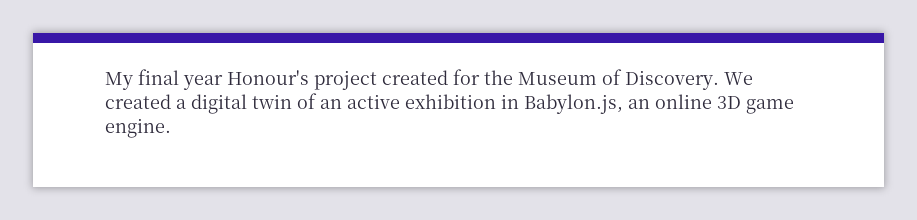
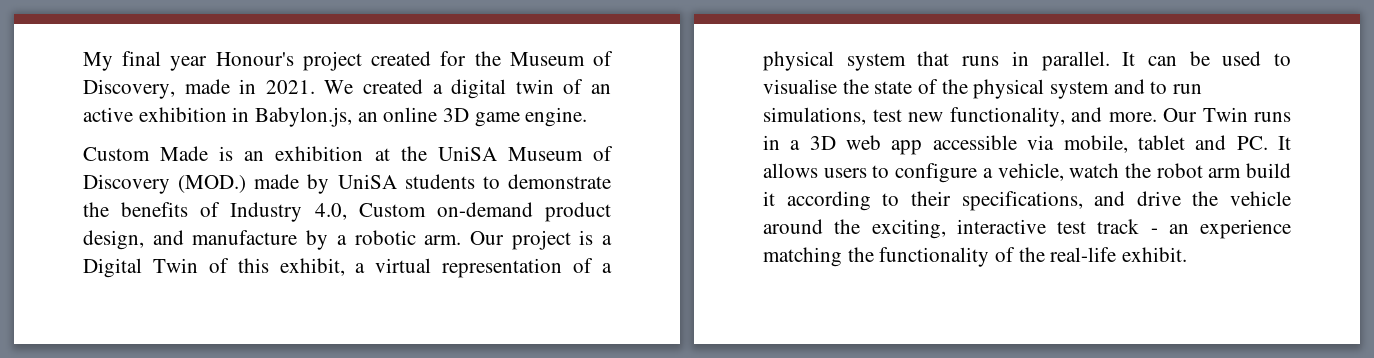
- My final year Honour's project created for the Museum of Discovery.
+ My final year Honour's project created for the Museum of Discovery, made in 2021.
+ Custom Made is an exhibition at the UniSA Museum of Discovery (MOD.) made by UniSA students to demonstrate the benefits of Industry 4.0, Custom on-demand product design, and manufacture by a robotic arm. Our project is a Digital Twin of this exhibit, a virtual representation of a physical system that runs in parallel. It can be used to visualise the state of the physical system and to run simulations, test new functionality, and more. Our Twin runs in a 3D web app accessible via mobile, tablet and PC. It allows users to configure a vehicle, watch the robot arm build it according to their specifications, and drive the vehicle around the exciting, interactive test track - an experience matching the functionality of the real-life exhibit.

